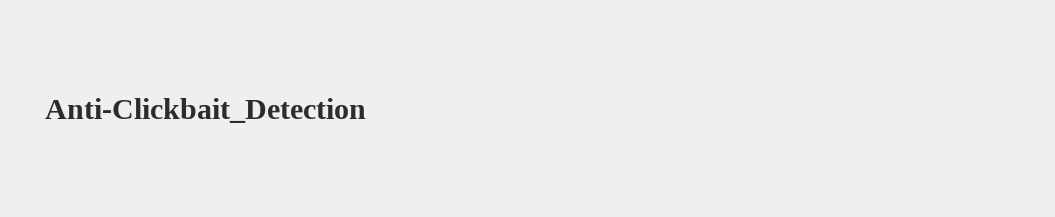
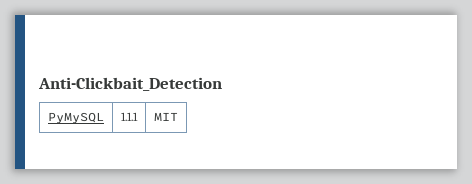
+ PyMySQL | 1.1.1 | MIT

